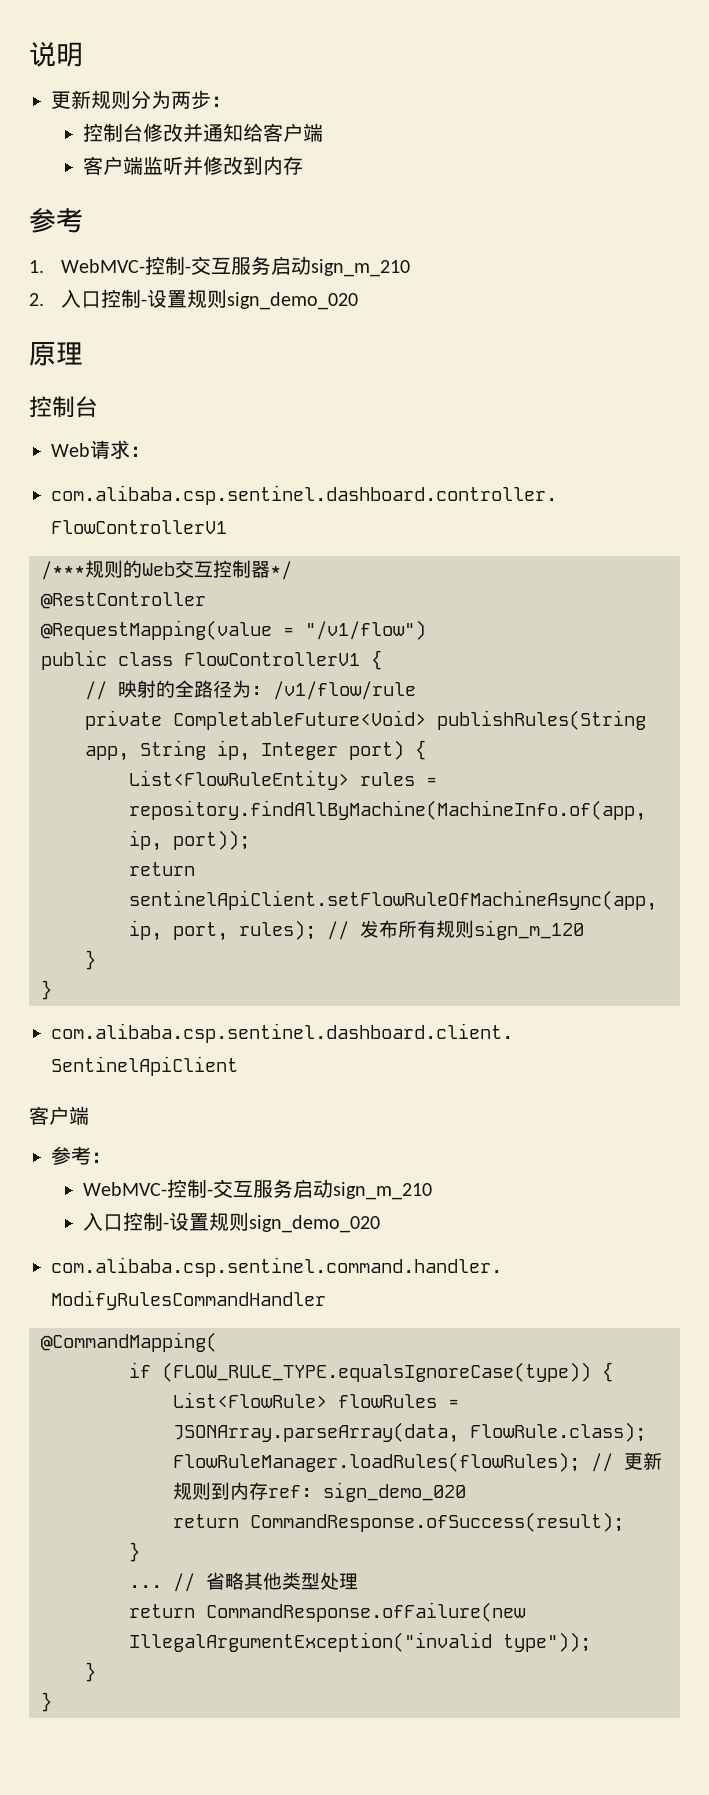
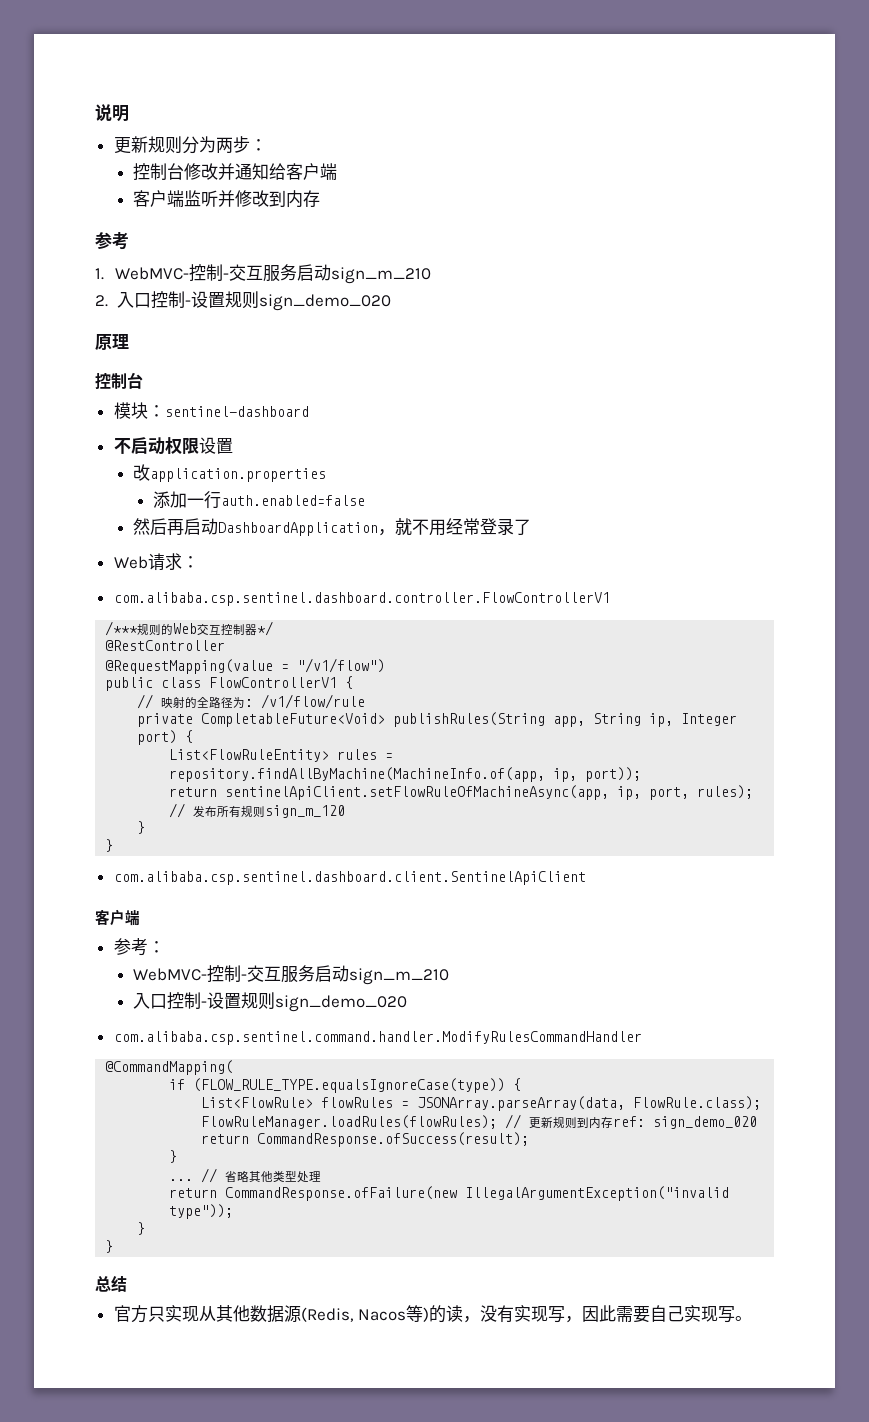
+ 模块：sentinel-dashboard
+ 不启动权限设置
+ 改application.properties
+ 添加一行auth.enabled=false
+ 然后再启动DashboardApplication，就不用经常登录了
+ 总结
+ 官方只实现从其他数据源(Redis, Nacos等)的读，没有实现写，因此需要自己实现写。

